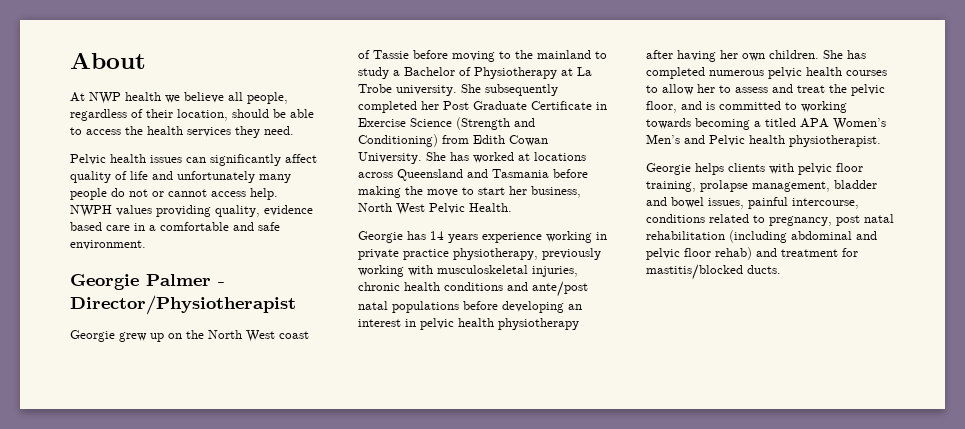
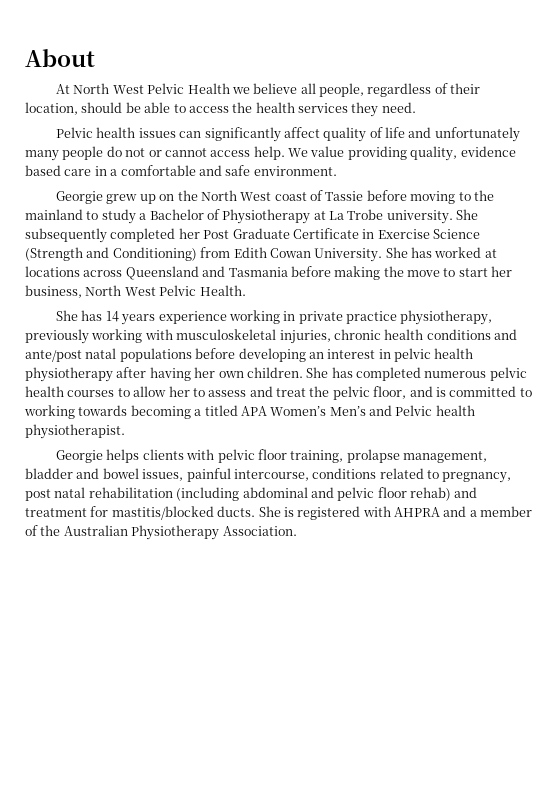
- At NWP health we believe all people, regardless of their location, should be able to access the health services they need.
+ At North West Pelvic Health we believe all people, regardless of their location, should be able to access the health services they need.
- NWPH values providing quality, evidence based care in a comfortable and safe environment.
+ We value providing quality, evidence based care in a comfortable and safe environment.
- Georgie Palmer - Director/Physiotherapist
- Georgie has 14 years experience working in private practice physiotherapy, previously working with musculoskeletal injuries, chronic health conditions and ante/post natal populations before developing an interest in pelvic health physiotherapy after having her own children.
+ She has 14 years experience working in private practice physiotherapy, previously working with musculoskeletal injuries, chronic health conditions and ante/post natal populations before developing an interest in pelvic health physiotherapy after having her own children.
+ She is registered with AHPRA and a member of the Australian Physiotherapy Association.

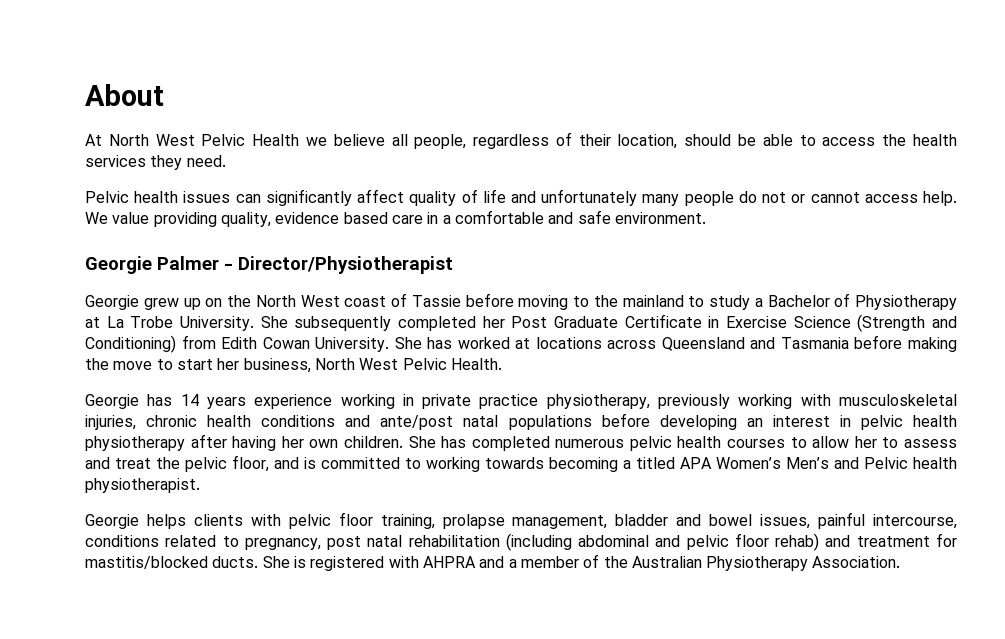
+ Georgie Palmer - Director/Physiotherapist
- Georgie grew up on the North West coast of Tassie before moving to the mainland to study a Bachelor of Physiotherapy at La Trobe university.
+ Georgie grew up on the North West coast of Tassie before moving to the mainland to study a Bachelor of Physiotherapy at La Trobe University.
- She has 14 years experience working in private practice physiotherapy, previously working with musculoskeletal injuries, chronic health conditions and ante/post natal populations before developing an interest in pelvic health physiotherapy after having her own children.
+ Georgie has 14 years experience working in private practice physiotherapy, previously working with musculoskeletal injuries, chronic health conditions and ante/post natal populations before developing an interest in pelvic health physiotherapy after having her own children.

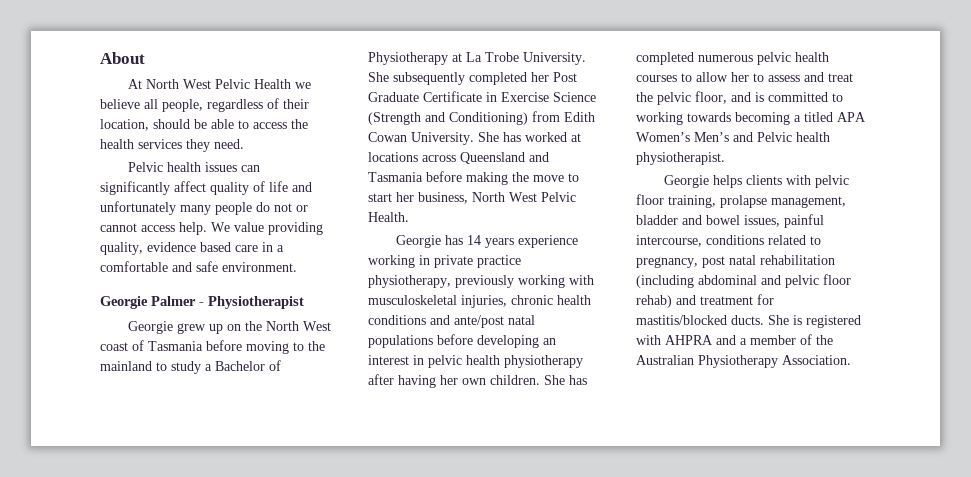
- Georgie Palmer - Director/Physiotherapist
+ Georgie Palmer - Physiotherapist
- Georgie grew up on the North West coast of Tassie before moving to the mainland to study a Bachelor of Physiotherapy at La Trobe University.
+ Georgie grew up on the North West coast of Tasmania before moving to the mainland to study a Bachelor of Physiotherapy at La Trobe University.

